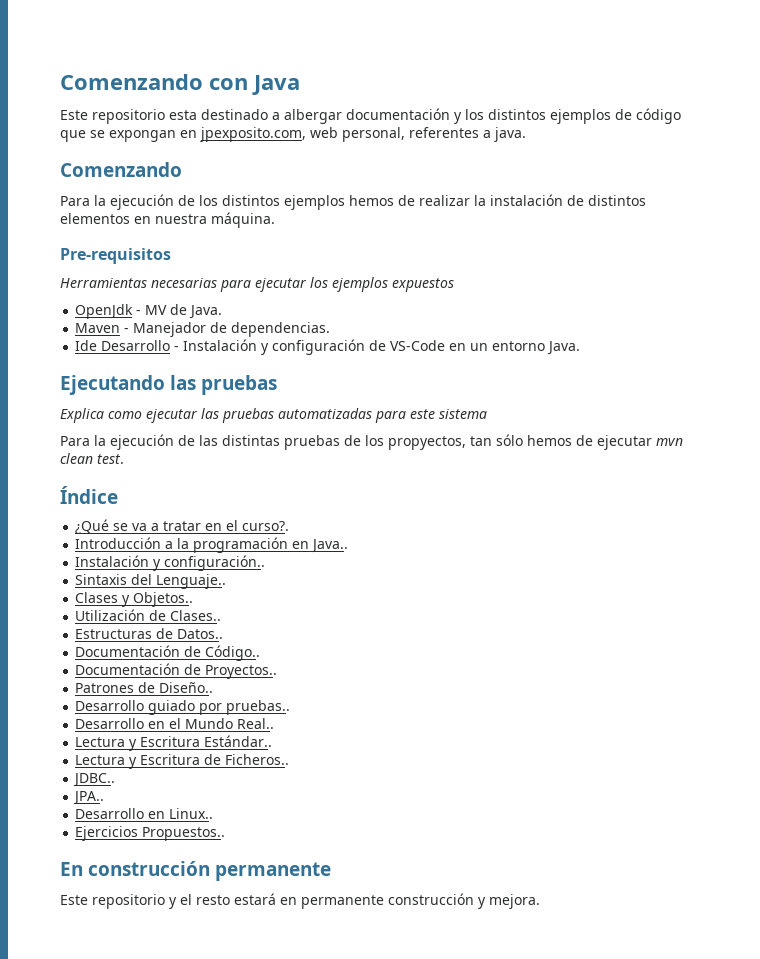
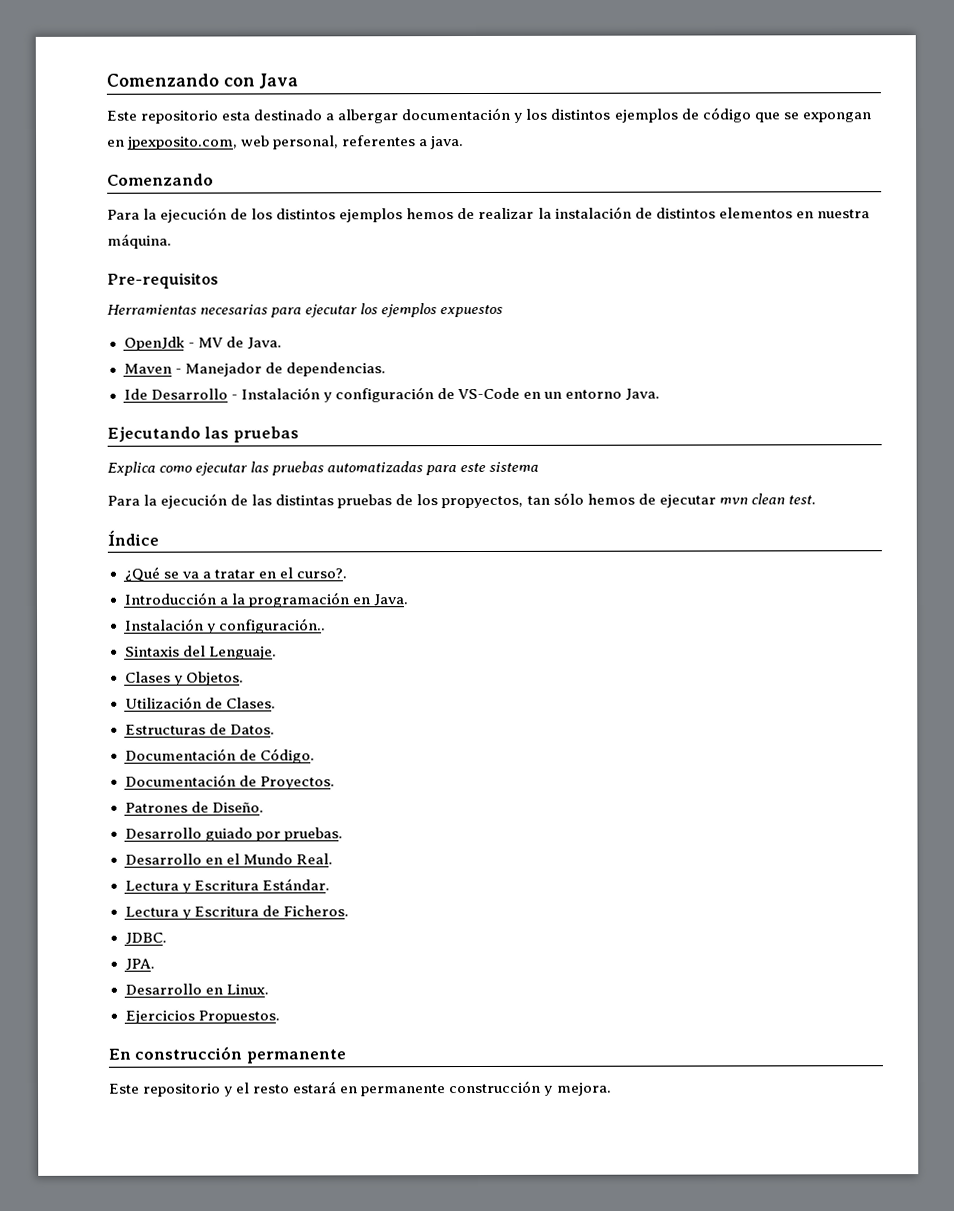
- Introducción a la programación en Java..
+ Introducción a la programación en Java.
- Sintaxis del Lenguaje..
+ Sintaxis del Lenguaje.
- Clases y Objetos..
+ Clases y Objetos.
- Utilización de Clases..
+ Utilización de Clases.
- Estructuras de Datos..
- Documentación de Código..
- Documentación de Proyectos..
+ Estructuras de Datos.
+ Documentación de Código.
+ Documentación de Proyectos.
- Patrones de Diseño..
+ Patrones de Diseño.
- Desarrollo guiado por pruebas..
+ Desarrollo guiado por pruebas.
- Desarrollo en el Mundo Real..
- Lectura y Escritura Estándar..
+ Desarrollo en el Mundo Real.
+ Lectura y Escritura Estándar.
- Lectura y Escritura de Ficheros..
- JDBC..
- JPA..
- Desarrollo en Linux..
+ Lectura y Escritura de Ficheros.
+ JDBC.
+ JPA.
+ Desarrollo en Linux.
- Ejercicios Propuestos..
+ Ejercicios Propuestos.

